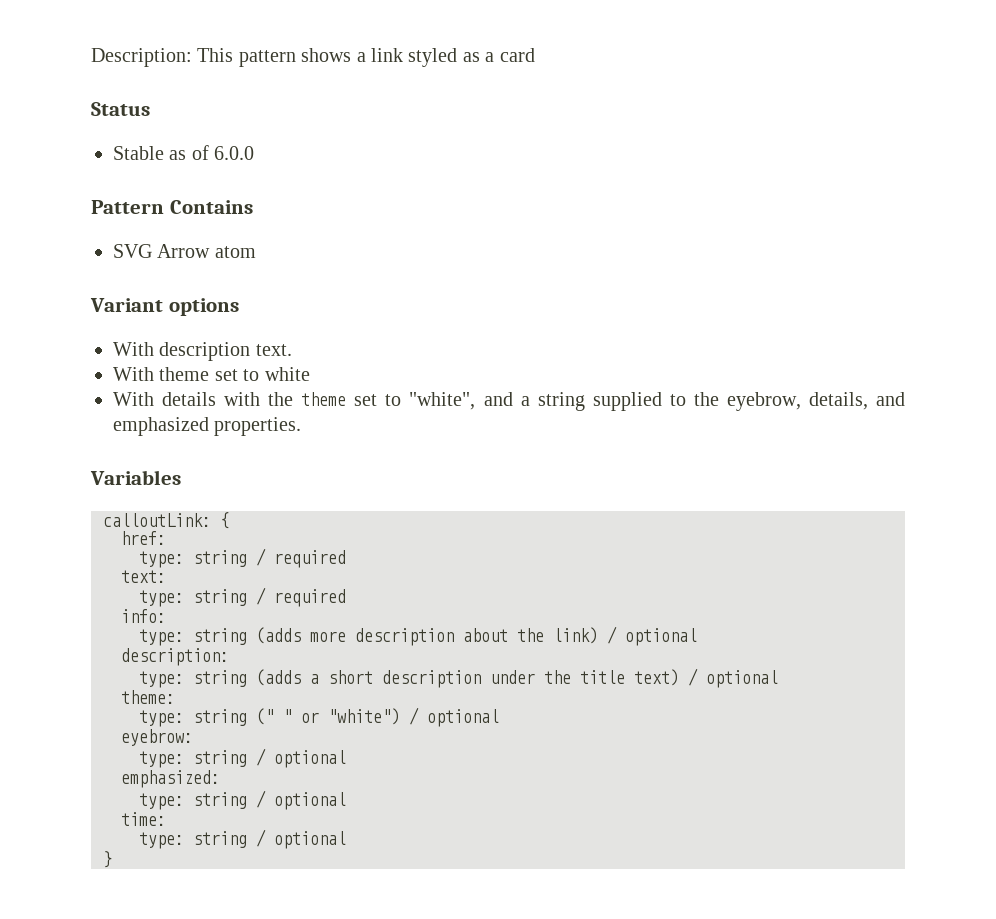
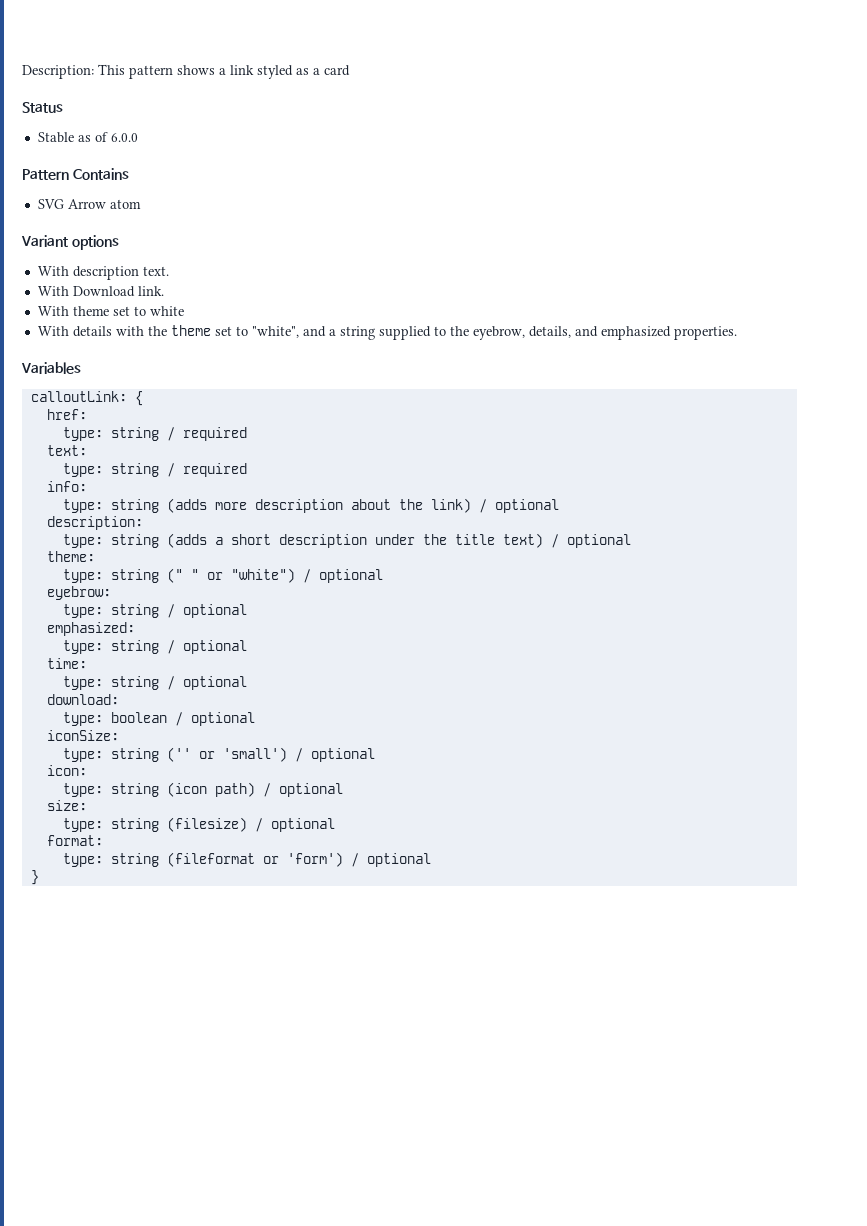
+ With Download link.
+ download:
+ type: boolean / optional
+ iconSize:
+ type: string ('' or 'small') / optional
+ icon:
+ type: string (icon path) / optional
+ size:
+ type: string (filesize) / optional
+ format:
+ type: string (fileformat or 'form') / optional

